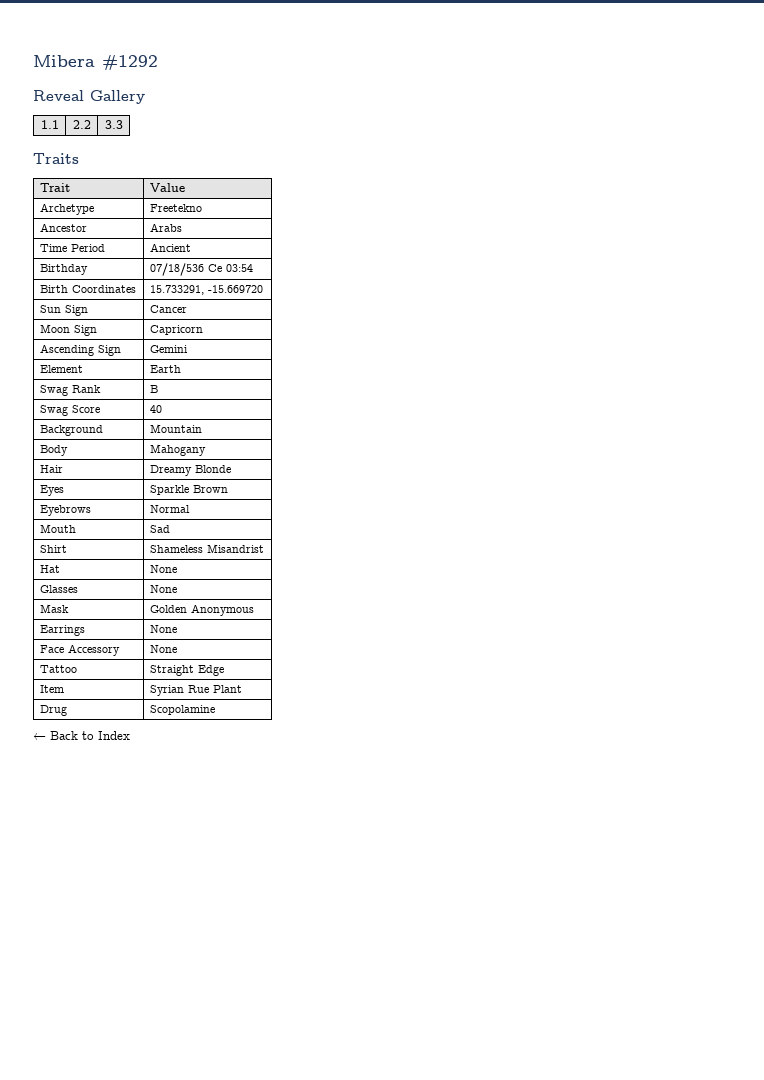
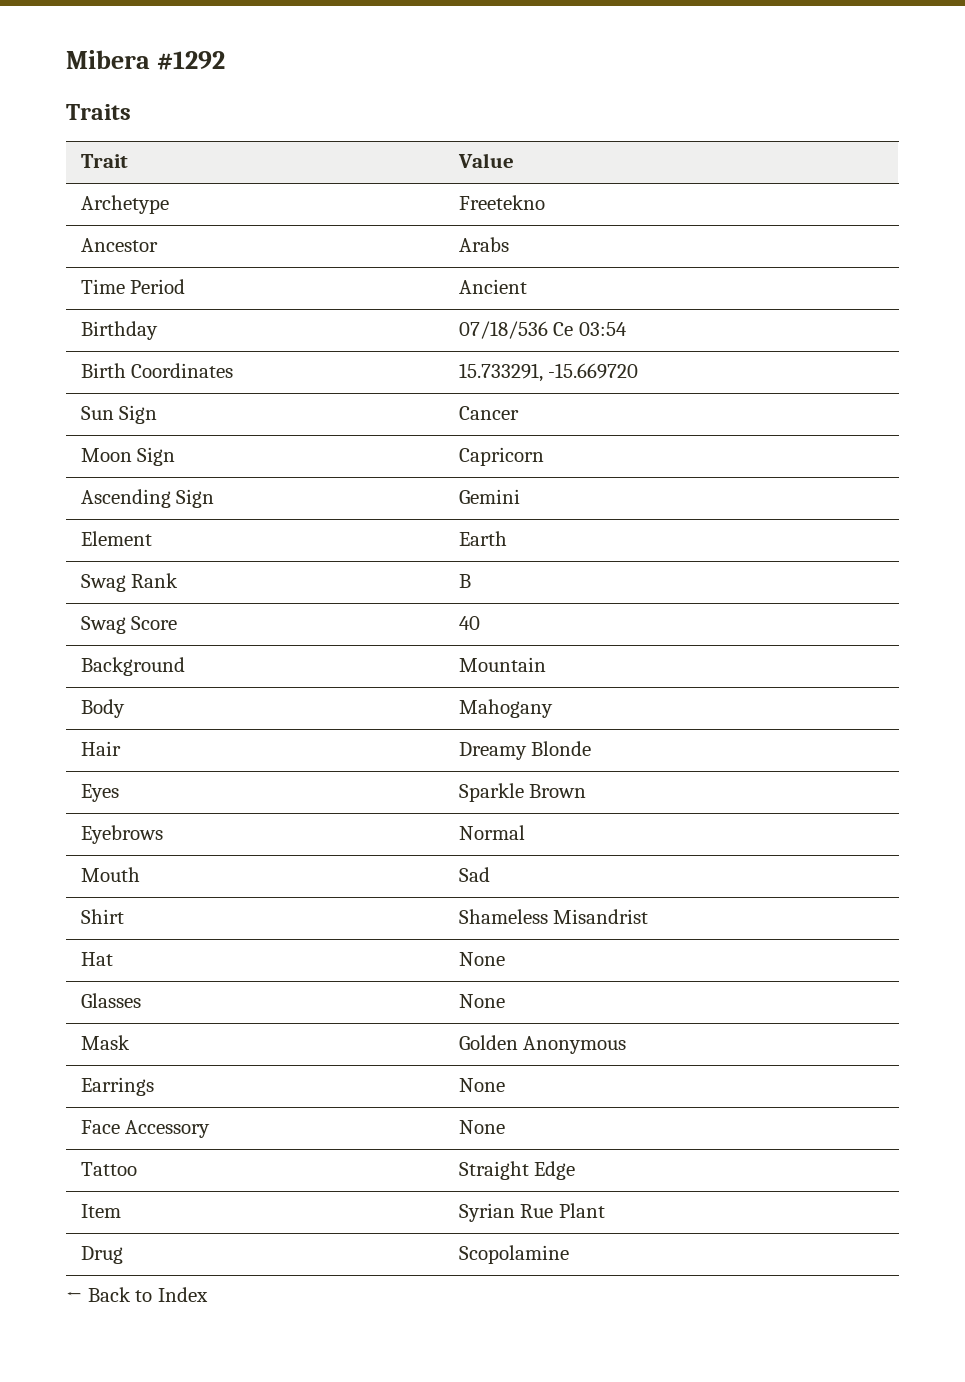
- Reveal Gallery
- 1.1 | 2.2 | 3.3

